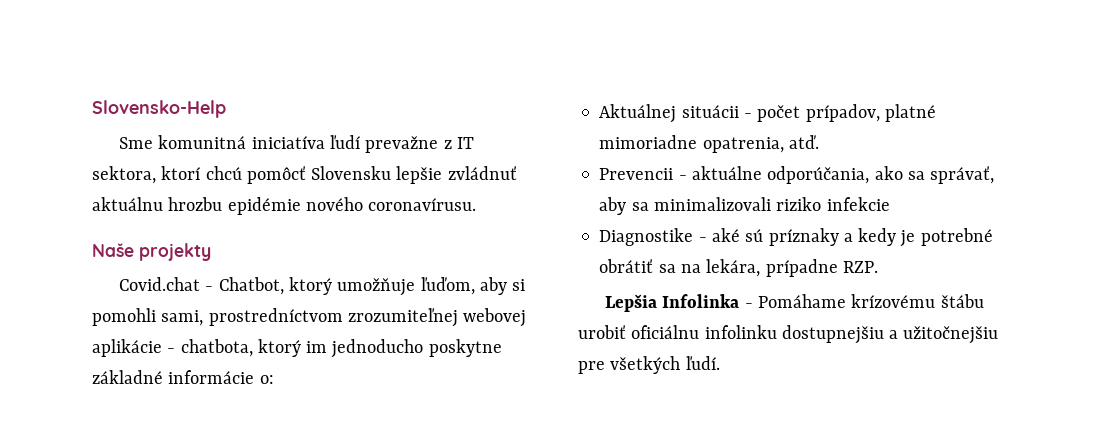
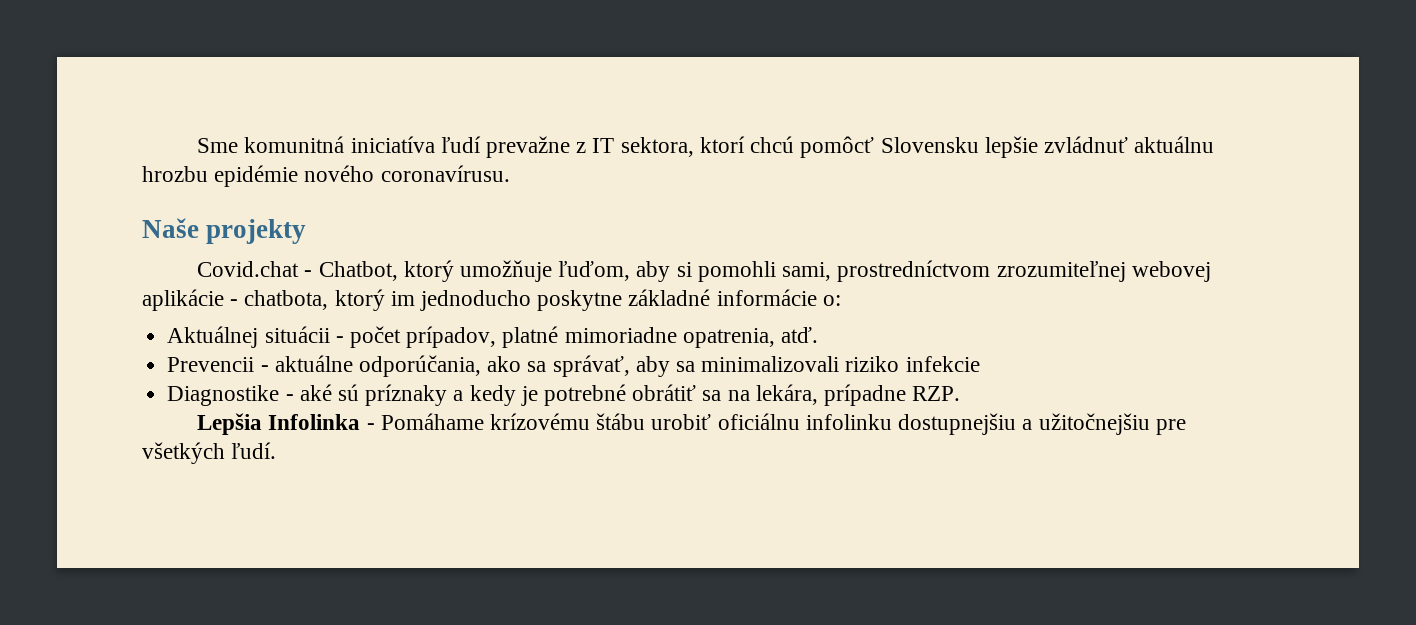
- Slovensko-Help

